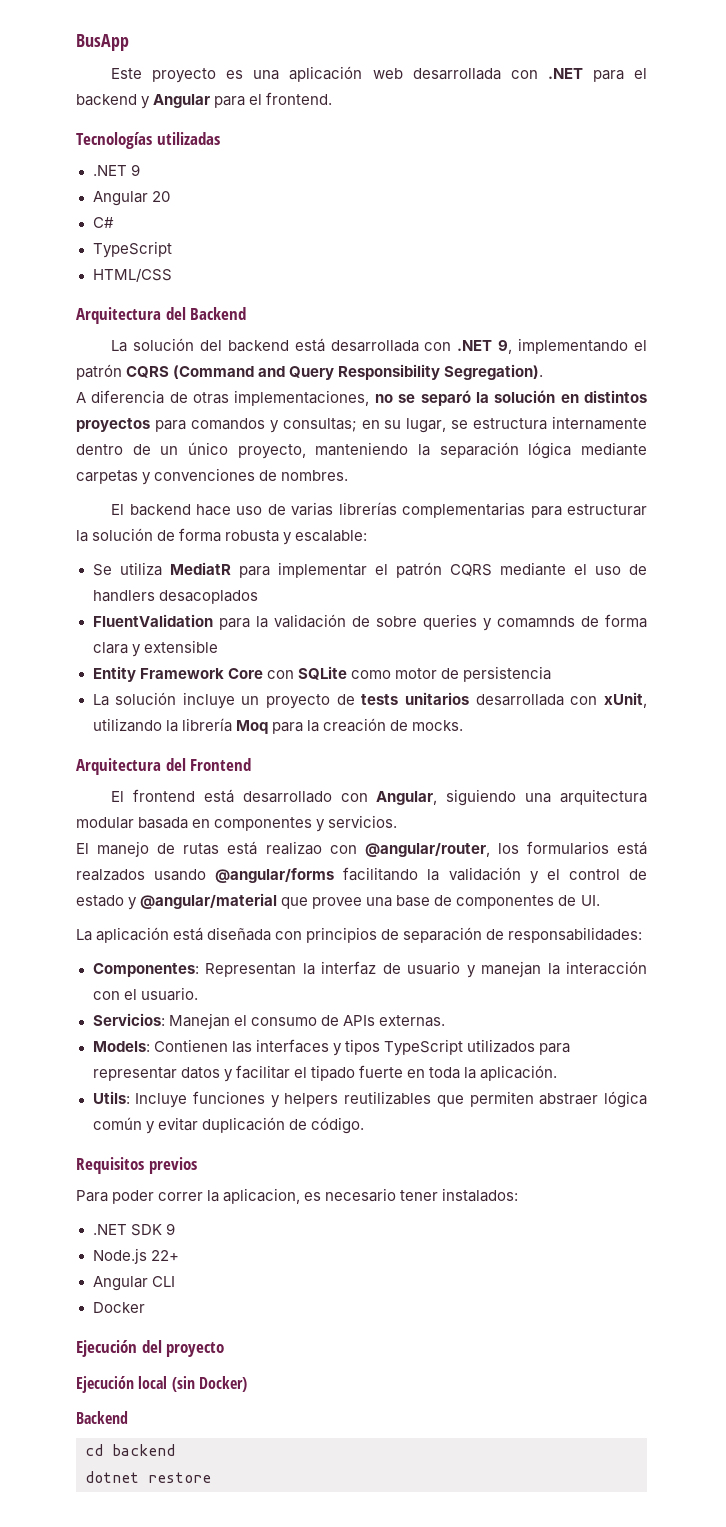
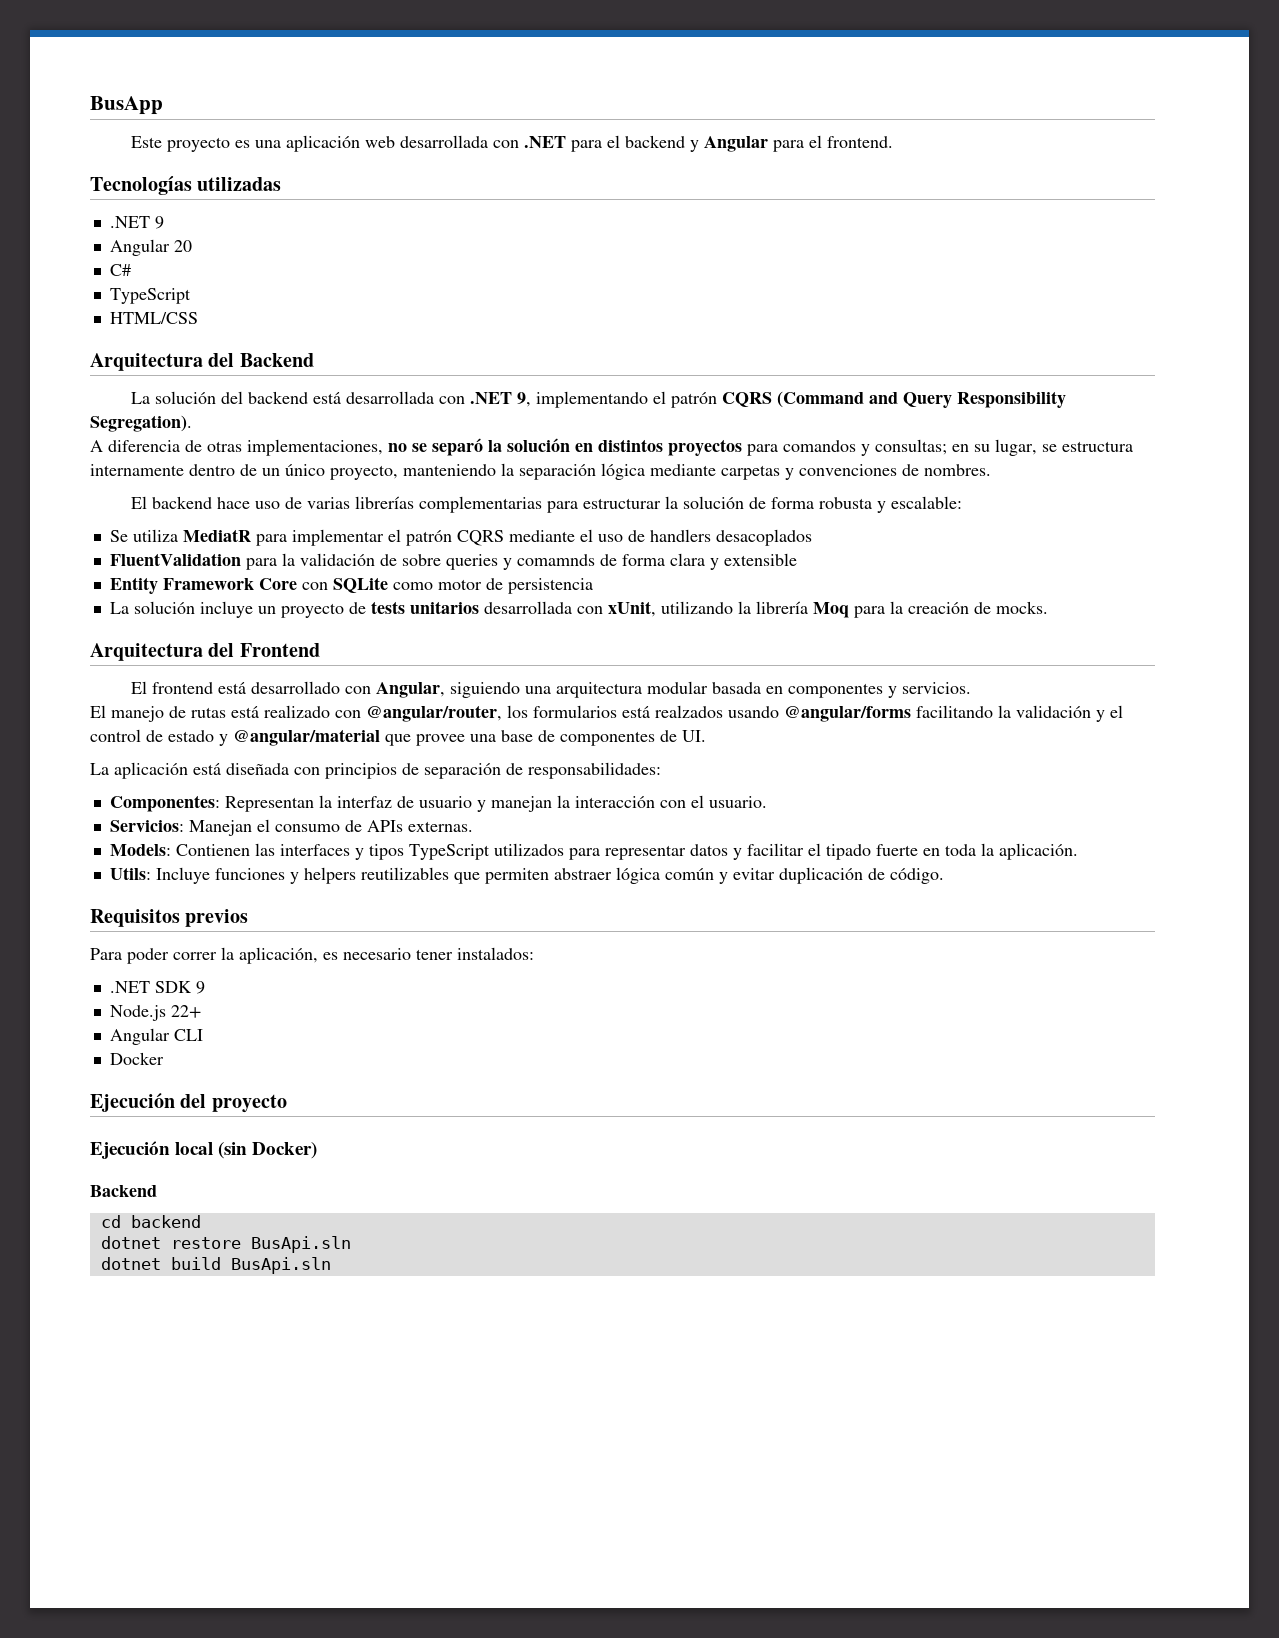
- El manejo de rutas está realizao con @angular/router, los formularios está realzados usando @angular/forms facilitando la validación y el control de estado y @angular/material que provee una base de componentes de UI.
+ El manejo de rutas está realizado con @angular/router, los formularios está realzados usando @angular/forms facilitando la validación y el control de estado y @angular/material que provee una base de componentes de UI.
- Para poder correr la aplicacion, es necesario tener instalados:
+ Para poder correr la aplicación, es necesario tener instalados:
- dotnet restore
+ dotnet restore BusApi.sln
+ dotnet build BusApi.sln

